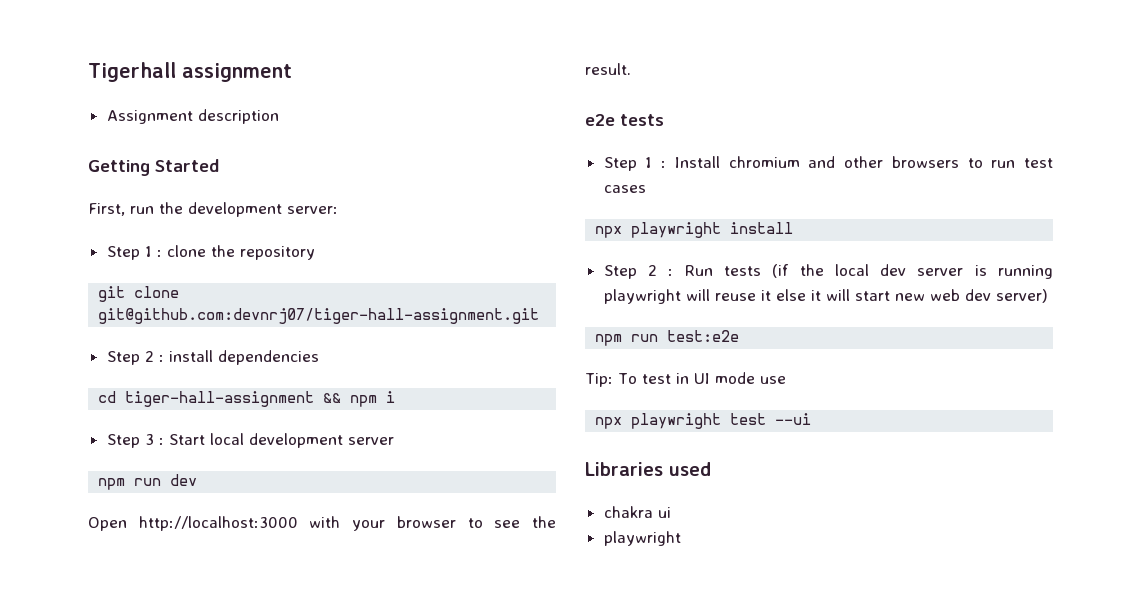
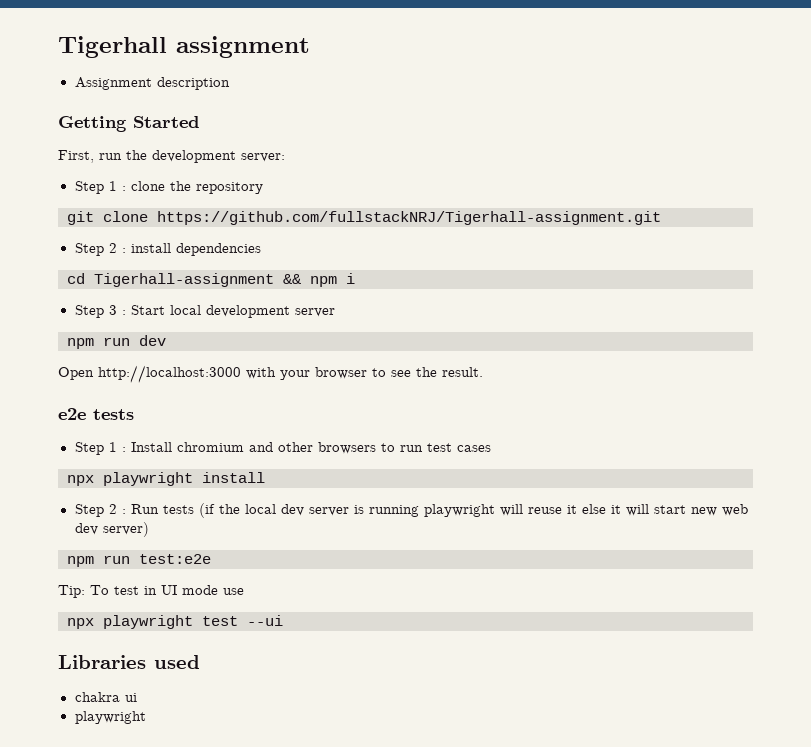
- git clone git@github.com:devnrj07/tiger-hall-assignment.git
+ git clone https://github.com/fullstackNRJ/Tigerhall-assignment.git
- cd tiger-hall-assignment && npm i
+ cd Tigerhall-assignment && npm i

